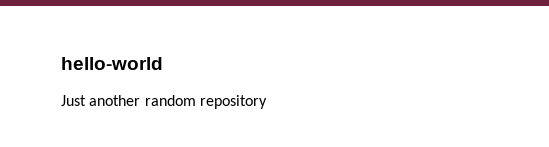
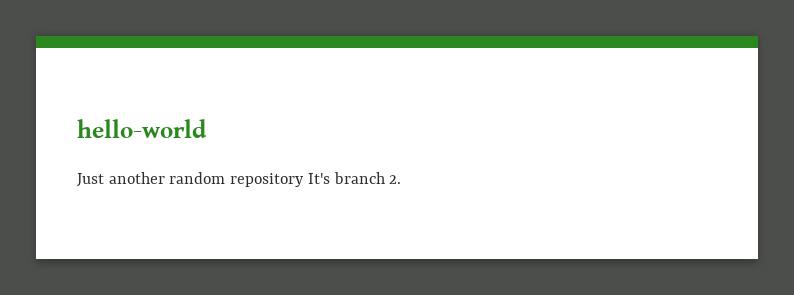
- Just another random repository
+ Just another random repository It's branch 2.

